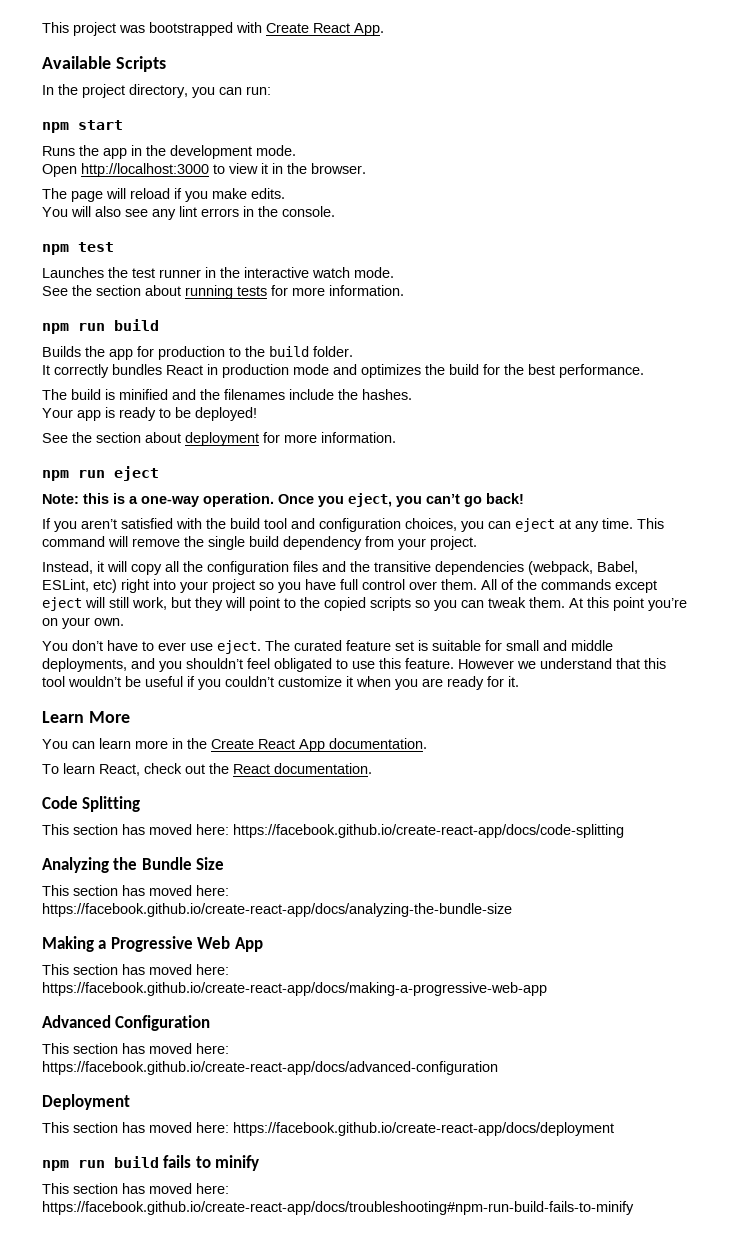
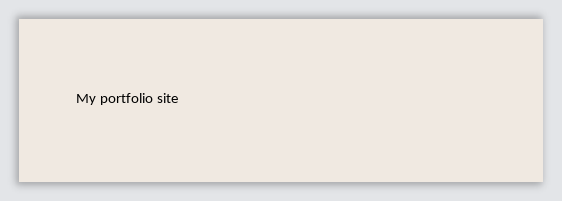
- This project was bootstrapped with Create React App.
- Available Scripts
- In the project directory, you can run:
- npm start
- Runs the app in the development mode.
- Open http://localhost:3000 to view it in the browser.
- The page will reload if you make edits.
- You will also see any lint errors in the console.
- npm test
- Launches the test runner in the interactive watch mode.
- See the section about running tests for more information.
- npm run build
- Builds the app for production to the build folder.
- It correctly bundles React in production mode and optimizes the build for the best performance.
- The build is minified and the filenames include the hashes.
- Your app is ready to be deployed!
- See the section about deployment for more information.
- npm run eject
- Note: this is a one-way operation. Once you eject, you can’t go back!
- If you aren’t satisfied with the build tool and configuration choices, you can eject at any time. This command will remove the single build dependency from your project.
- Instead, it will copy all the configuration files and the transitive dependencies (webpack, Babel, ESLint, etc) right into your project so you have full control over them. All of the commands except eject will still work, but they will point to the copied scripts so you can tweak them. At this point you’re on your own.
- You don’t have to ever use eject. The curated feature set is suitable for small and middle deployments, and you shouldn’t feel obligated to use this feature. However we understand that this tool wouldn’t be useful if you couldn’t customize it when you are ready for it.
- Learn More
- You can learn more in the Create React App documentation.
- To learn React, check out the React documentation.
- Code Splitting
- This section has moved here: https://facebook.github.io/create-react-app/docs/code-splitting
- Analyzing the Bundle Size
- This section has moved here: https://facebook.github.io/create-react-app/docs/analyzing-the-bundle-size
- Making a Progressive Web App
- This section has moved here: https://facebook.github.io/create-react-app/docs/making-a-progressive-web-app
- Advanced Configuration
- This section has moved here: https://facebook.github.io/create-react-app/docs/advanced-configuration
- Deployment
- This section has moved here: https://facebook.github.io/create-react-app/docs/deployment
- npm run build fails to minify
- This section has moved here: https://facebook.github.io/create-react-app/docs/troubleshooting#npm-run-build-fails-to-minify
+ My portfolio site

